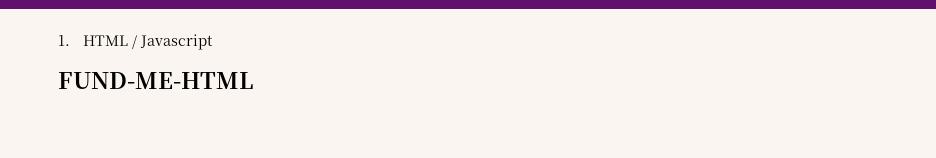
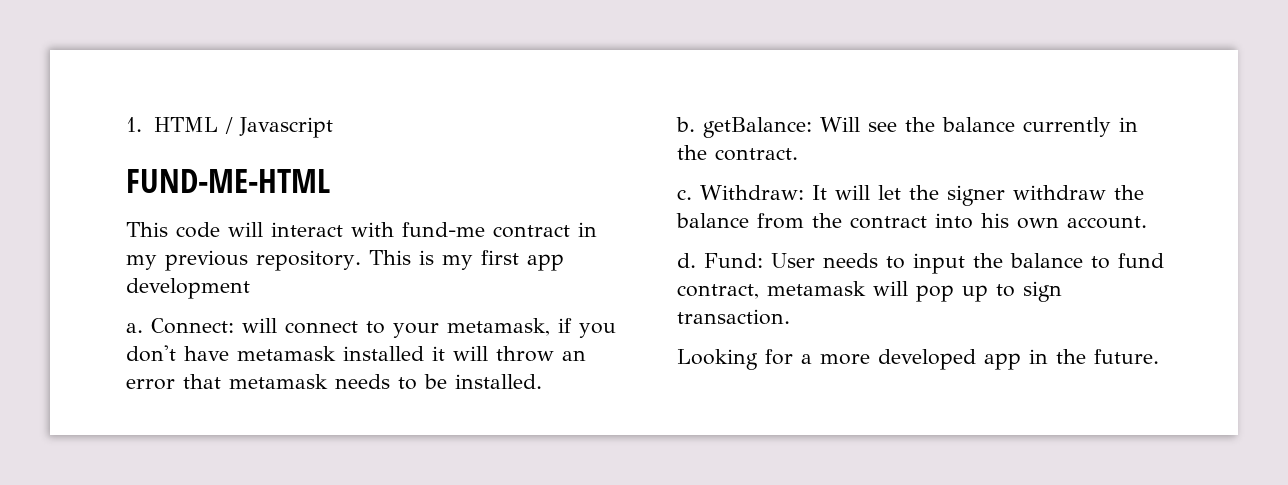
+ This code will interact with fund-me contract in my previous repository. This is my first app development
+ a. Connect: will connect to your metamask, if you don't have metamask installed it will throw an error that metamask needs to be installed.
+ b. getBalance: Will see the balance currently in the contract.
+ c. Withdraw: It will let the signer withdraw the balance from the contract into his own account.
+ d. Fund: User needs to input the balance to fund contract, metamask will pop up to sign transaction.
+ Looking for a more developed app in the future.

